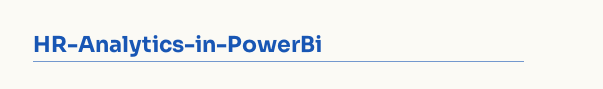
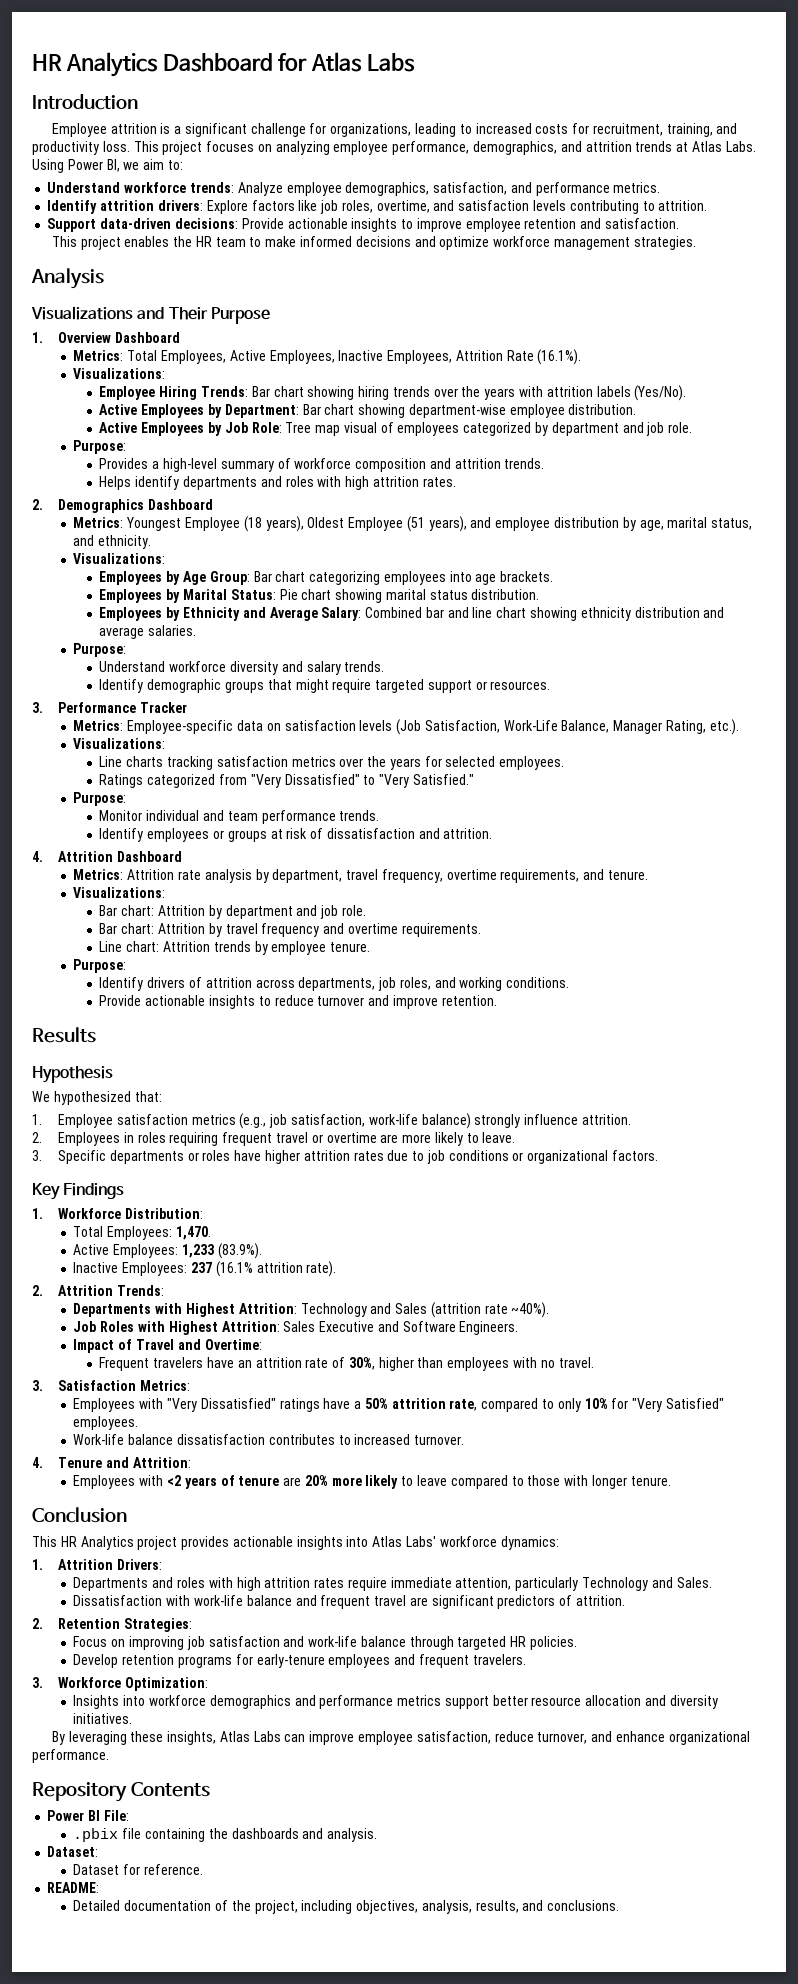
- HR-Analytics-in-PowerBi
+ HR Analytics Dashboard for Atlas Labs
+ Introduction
+ Employee attrition is a significant challenge for organizations, leading to increased costs for recruitment, training, and productivity loss. This project focuses on analyzing employee performance, demographics, and attrition trends at Atlas Labs. Using Power BI, we aim to:
+ Understand workforce trends: Analyze employee demographics, satisfaction, and performance metrics.
+ Identify attrition drivers: Explore factors like job roles, overtime, and satisfaction levels contributing to attrition.
+ Support data-driven decisions: Provide actionable insights to improve employee retention and satisfaction.
+ This project enables the HR team to make informed decisions and optimize workforce management strategies.
+ Analysis
+ Visualizations and Their Purpose
+ 1. Overview Dashboard
+ Metrics: Total Employees, Active Employees, Inactive Employees, Attrition Rate (16.1%).
+ Visualizations:
+ Employee Hiring Trends: Bar chart showing hiring trends over the years with attrition labels (Yes/No).
+ Active Employees by Department: Bar chart showing department-wise employee distribution.
+ Active Employees by Job Role: Tree map visual of employees categorized by department and job role.
+ Purpose:
+ Provides a high-level summary of workforce composition and attrition trends.
+ Helps identify departments and roles with high attrition rates.
+ 2. Demographics Dashboard
+ Metrics: Youngest Employee (18 years), Oldest Employee (51 years), and employee distribution by age, marital status, and ethnicity.
+ Visualizations:
+ Employees by Age Group: Bar chart categorizing employees into age brackets.
+ Employees by Marital Status: Pie chart showing marital status distribution.
+ Employees by Ethnicity and Average Salary: Combined bar and line chart showing ethnicity distribution and average salaries.
+ Purpose:
+ Understand workforce diversity and salary trends.
+ Identify demographic groups that might require targeted support or resources.
+ 3. Performance Tracker
+ Metrics: Employee-specific data on satisfaction levels (Job Satisfaction, Work-Life Balance, Manager Rating, etc.).
+ Visualizations:
+ Line charts tracking satisfaction metrics over the years for selected employees.
+ Ratings categorized from "Very Dissatisfied" to "Very Satisfied."
+ Purpose:
+ Monitor individual and team performance trends.
+ Identify employees or groups at risk of dissatisfaction and attrition.
+ 4. Attrition Dashboard
+ Metrics: Attrition rate analysis by department, travel frequency, overtime requirements, and tenure.
+ Visualizations:
+ Bar chart: Attrition by department and job role.
+ Bar chart: Attrition by travel frequency and overtime requirements.
+ Line chart: Attrition trends by employee tenure.
+ Purpose:
+ Identify drivers of attrition across departments, job roles, and working conditions.
+ Provide actionable insights to reduce turnover and improve retention.
+ Results
+ Hypothesis
+ We hypothesized that:
+ 1. Employee satisfaction metrics (e.g., job satisfaction, work-life balance) strongly influence attrition.
+ 2. Employees in roles requiring frequent travel or overtime are more likely to leave.
+ 3. Specific departments or roles have higher attrition rates due to job conditions or organizational factors.
+ Key Findings
+ 1. Workforce Distribution:
+ Total Employees: 1,470.
+ Active Employees: 1,233 (83.9%).
+ Inactive Employees: 237 (16.1% attrition rate).
+ 2. Attrition Trends:
+ Departments with Highest Attrition: Technology and Sales (attrition rate ~40%).
+ Job Roles with Highest Attrition: Sales Executive and Software Engineers.
+ Impact of Travel and Overtime:
+ Frequent travelers have an attrition rate of 30%, higher than employees with no travel.
+ 3. Satisfaction Metrics:
+ Employees with "Very Dissatisfied" ratings have a 50% attrition rate, compared to only 10% for "Very Satisfied" employees.
+ Work-life balance dissatisfaction contributes to increased turnover.
+ 4. Tenure and Attrition:
+ Employees with <2 years of tenure are 20% more likely to leave compared to those with longer tenure.
+ Conclusion
+ This HR Analytics project provides actionable insights into Atlas Labs' workforce dynamics:
+ 1. Attrition Drivers:
+ Departments and roles with high attrition rates require immediate attention, particularly Technology and Sales.
+ Dissatisfaction with work-life balance and frequent travel are significant predictors of attrition.
+ 2. Retention Strategies:
+ Focus on improving job satisfaction and work-life balance through targeted HR policies.
+ Develop retention programs for early-tenure employees and frequent travelers.
+ 3. Workforce Optimization:
+ Insights into workforce demographics and performance metrics support better resource allocation and diversity initiatives.
+ By leveraging these insights, Atlas Labs can improve employee satisfaction, reduce turnover, and enhance organizational performance.
+ Repository Contents
+ Power BI File:
+ .pbix file containing the dashboards and analysis.
+ Dataset:
+ Dataset for reference.
+ README:
+ Detailed documentation of the project, including objectives, analysis, results, and conclusions.

